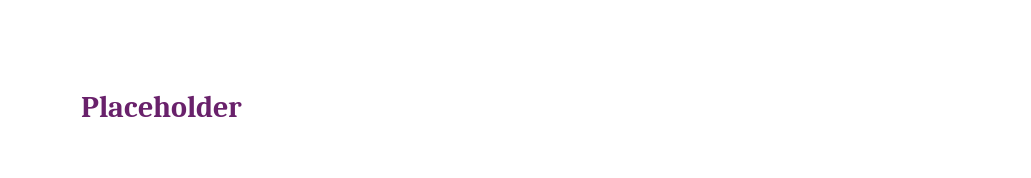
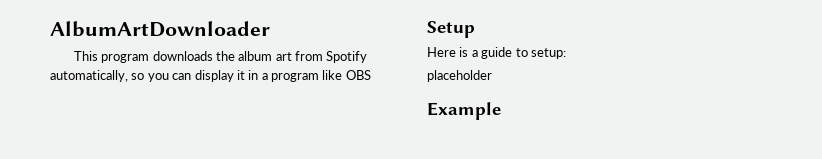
- Placeholder
+ AlbumArtDownloader
+ This program downloads the album art from Spotify automatically, so you can display it in a program like OBS
+ Setup
+ Here is a guide to setup:
+ placeholder
+ Example

